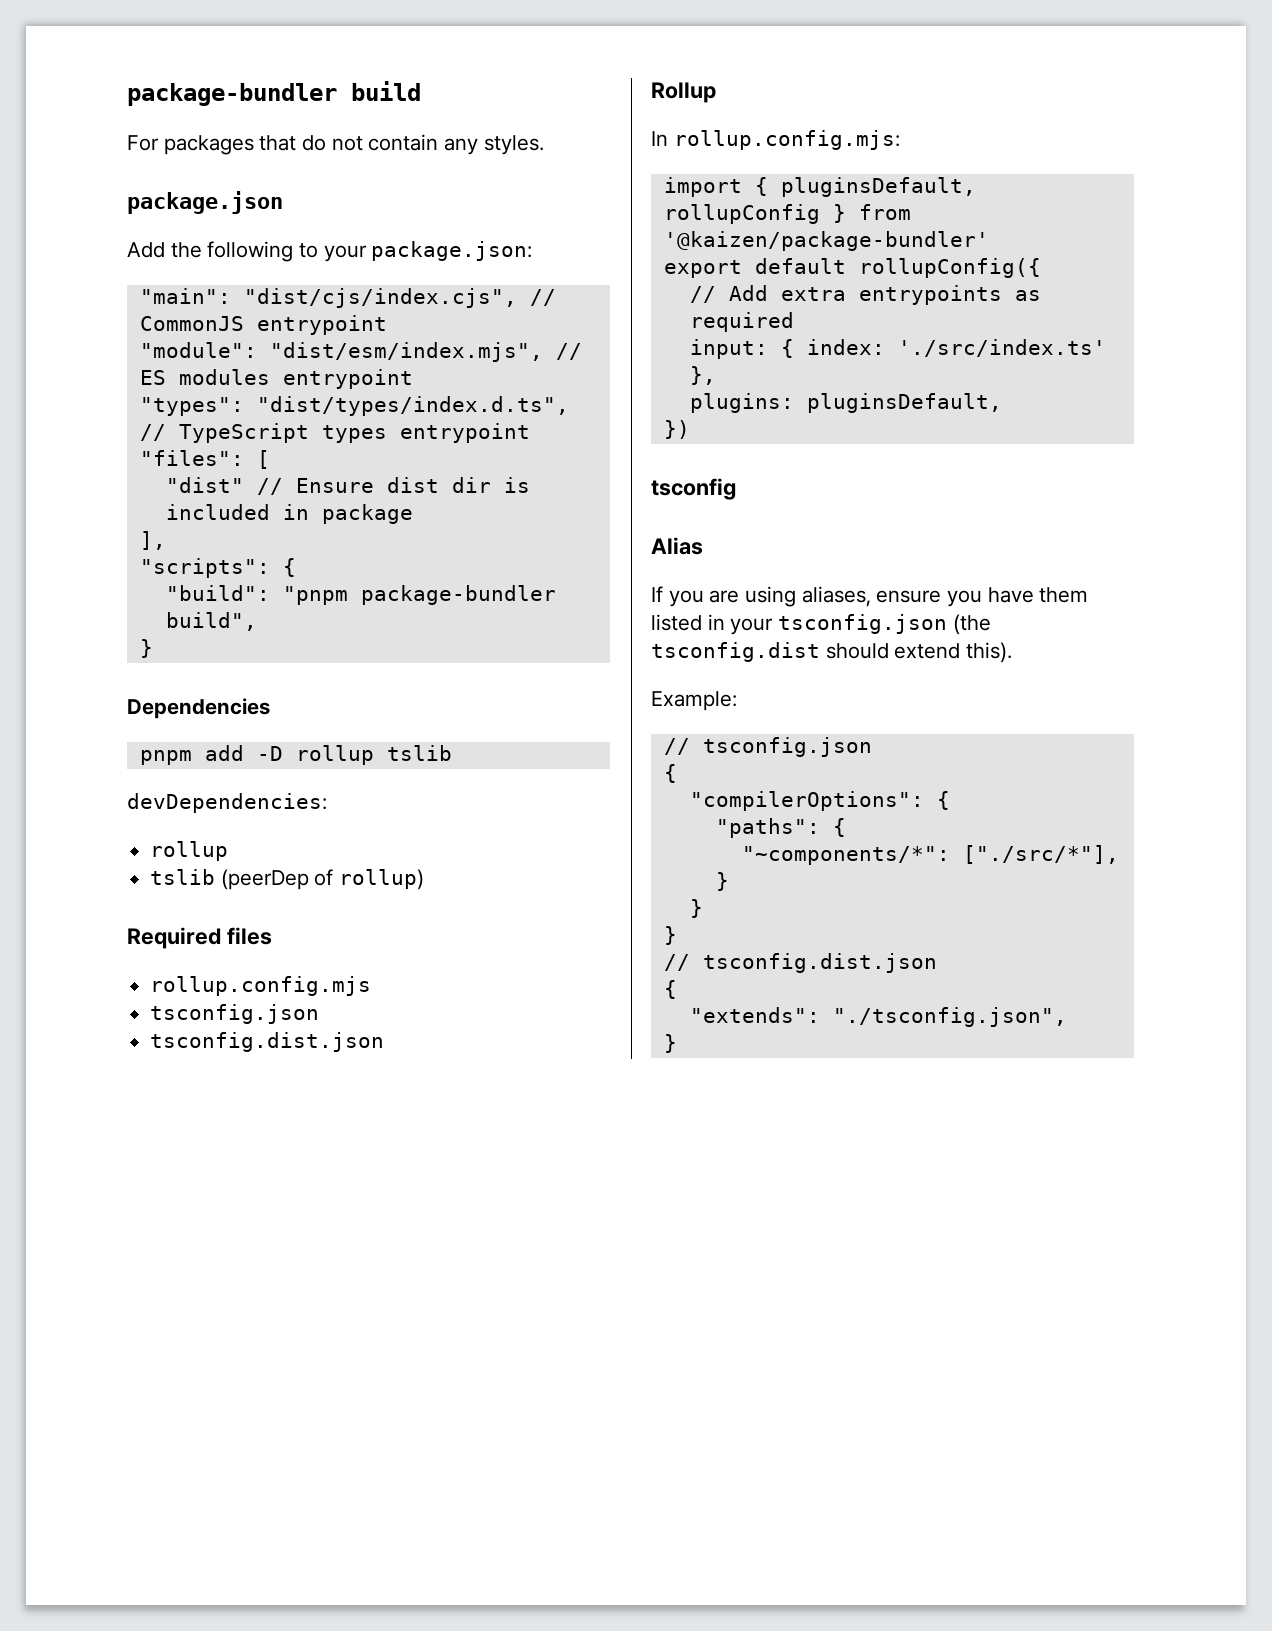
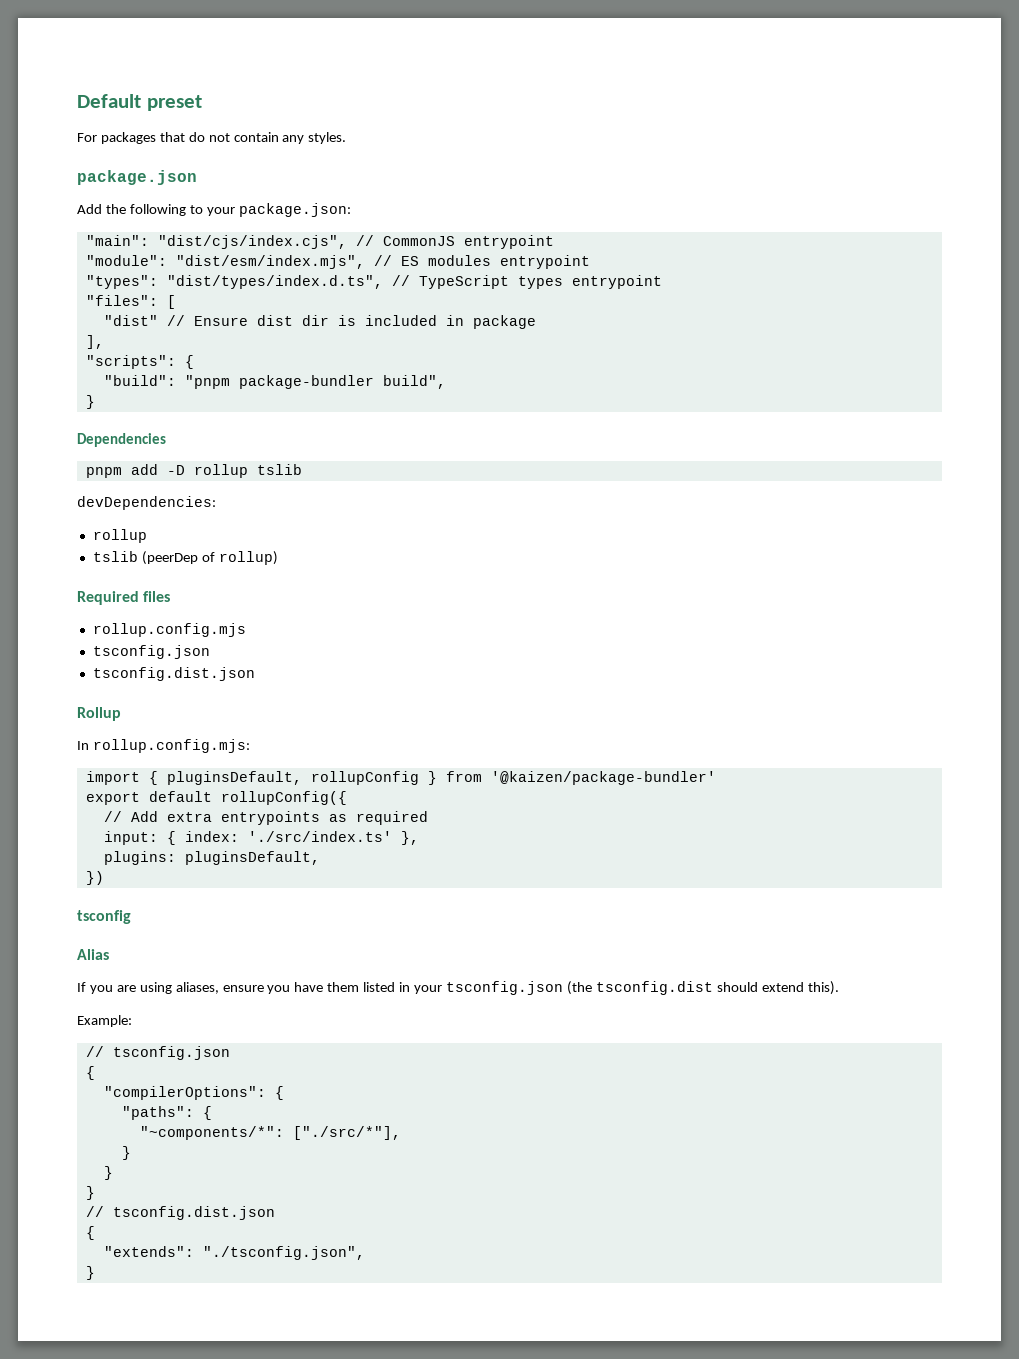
- package-bundler build
+ Default preset

